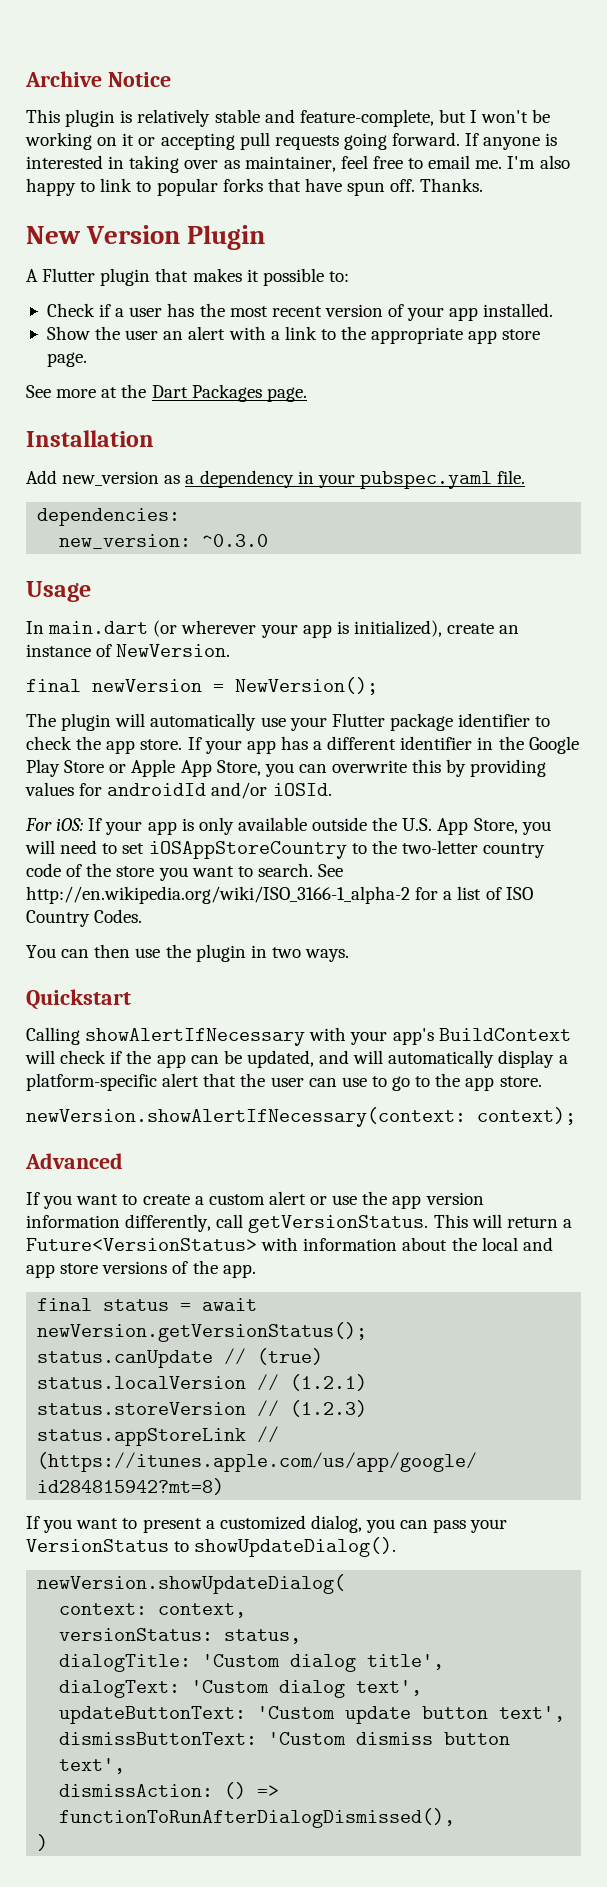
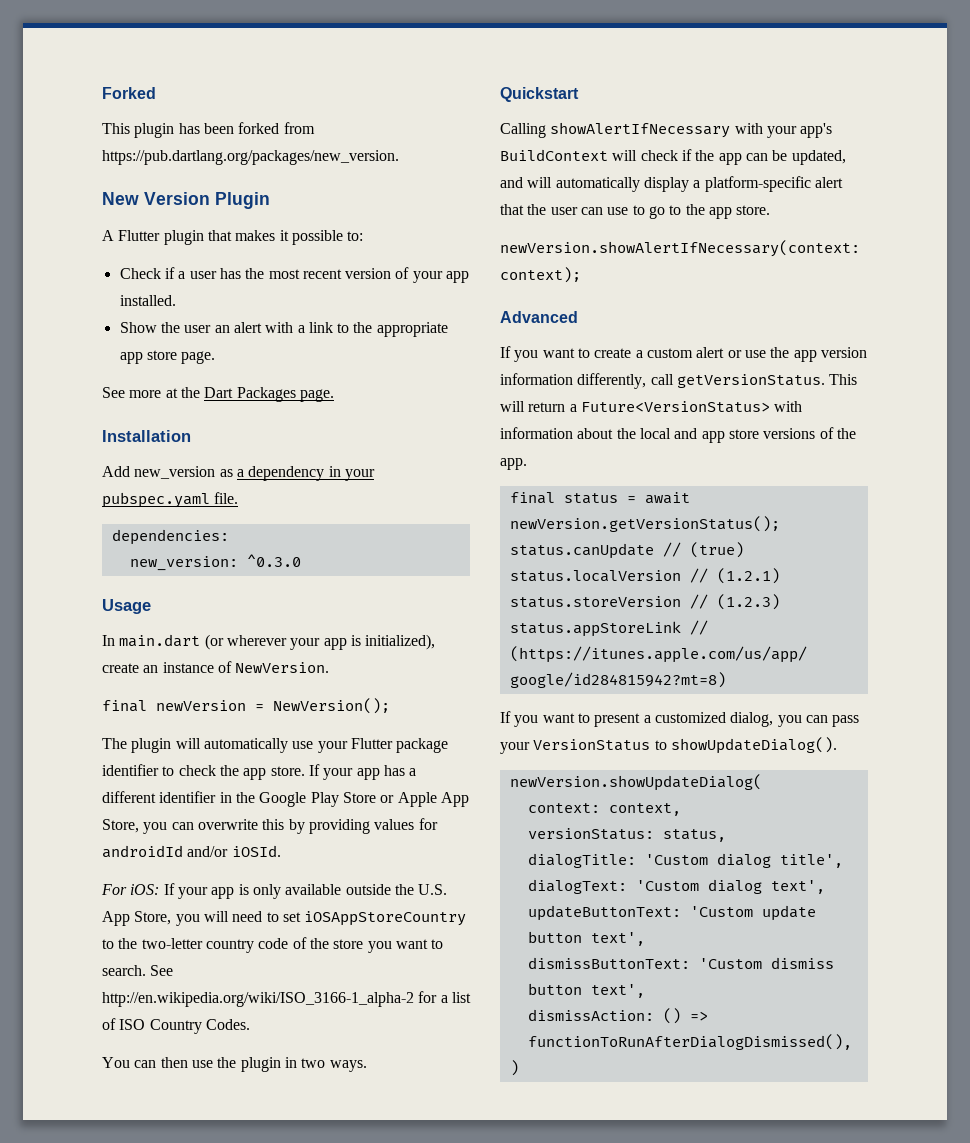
- Archive Notice
+ Forked
- This plugin is relatively stable and feature-complete, but I won't be working on it or accepting pull requests going forward. If anyone is interested in taking over as maintainer, feel free to email me. I'm also happy to link to popular forks that have spun off. Thanks.
+ This plugin has been forked from https://pub.dartlang.org/packages/new_version.

